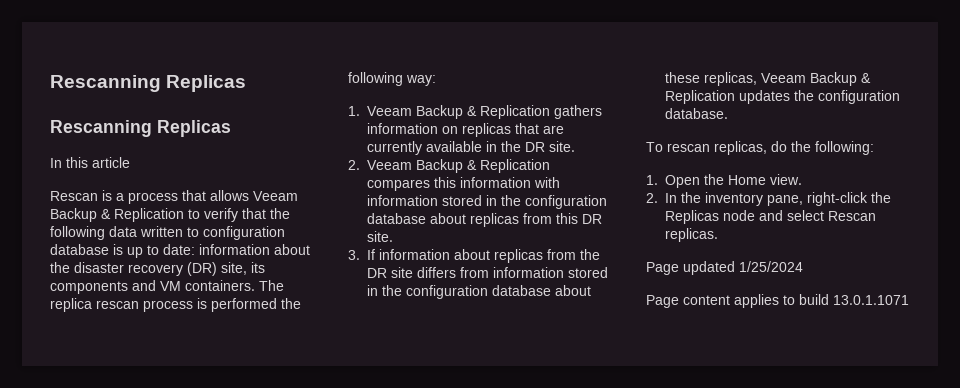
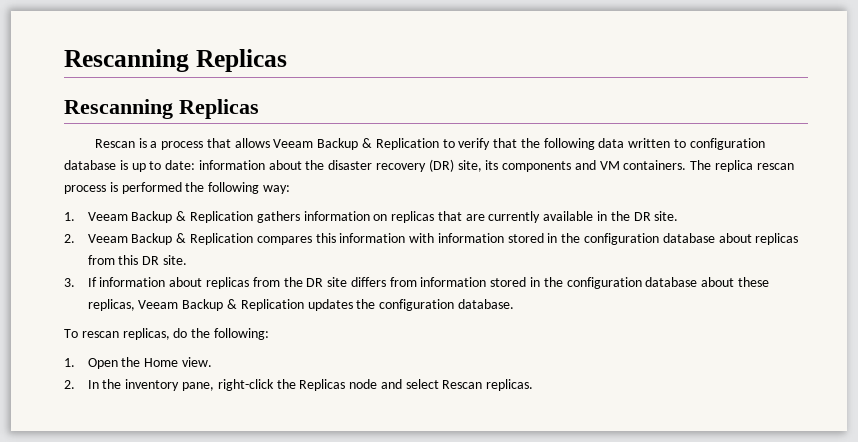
- In this article
- Page updated 1/25/2024
- Page content applies to build 13.0.1.1071

